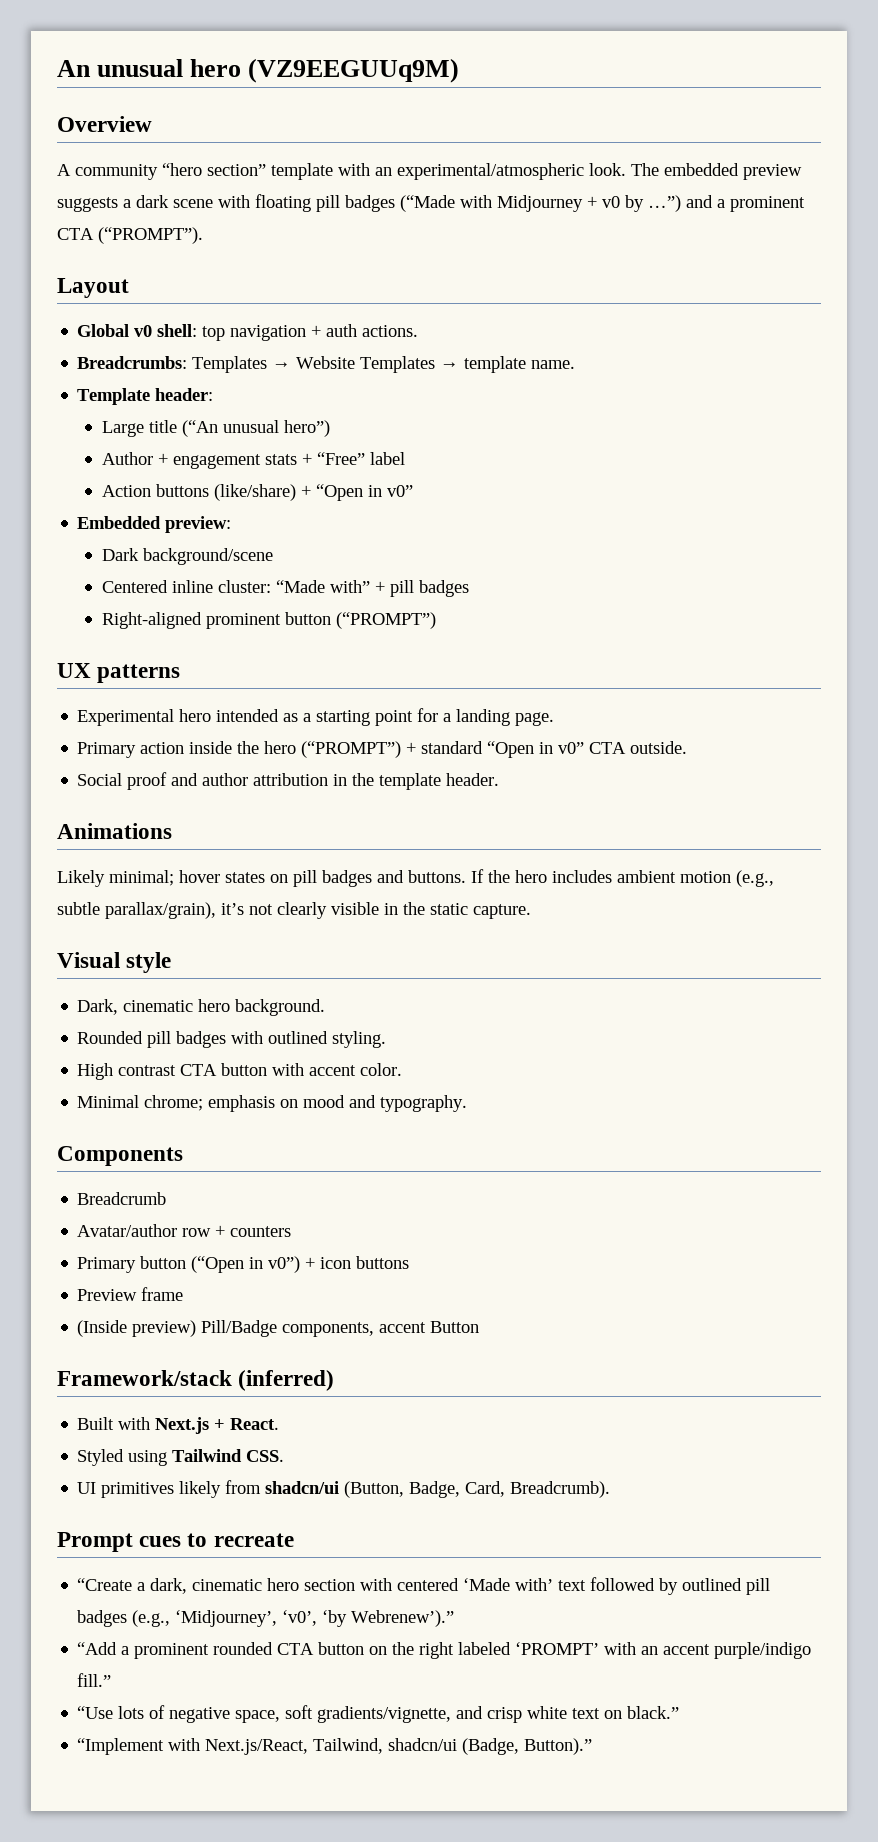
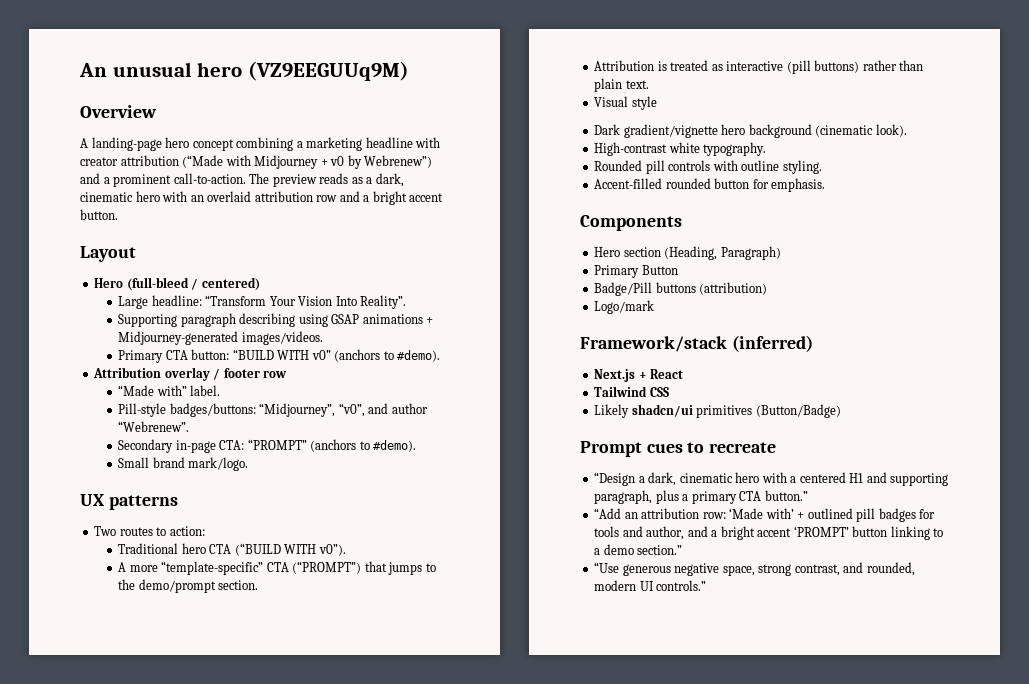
- A community “hero section” template with an experimental/atmospheric look. The embedded preview suggests a dark scene with floating pill badges (“Made with Midjourney + v0 by …”) and a prominent CTA (“PROMPT”).
+ A landing-page hero concept combining a marketing headline with creator attribution (“Made with Midjourney + v0 by Webrenew”) and a prominent call-to-action. The preview reads as a dark, cinematic hero with an overlaid attribution row and a bright accent button.
  Layout
- Global v0 shell: top navigation + auth actions.
- Breadcrumbs: Templates → Website Templates → template name.
- Template header:
- Large title (“An unusual hero”)
- Author + engagement stats + “Free” label
- Action buttons (like/share) + “Open in v0”
- Embedded preview:
- Dark background/scene
- Centered inline cluster: “Made with” + pill badges
- Right-aligned prominent button (“PROMPT”)
+ Hero (full-bleed / centered)
+ Large headline: “Transform Your Vision Into Reality”.
+ Supporting paragraph describing using GSAP animations + Midjourney-generated images/videos.
+ Primary CTA button: “BUILD WITH v0” (anchors to #demo).
+ Attribution overlay / footer row
+ “Made with” label.
+ Pill-style badges/buttons: “Midjourney”, “v0”, and author “Webrenew”.
+ Secondary in-page CTA: “PROMPT” (anchors to #demo).
+ Small brand mark/logo.
  UX patterns
- Experimental hero intended as a starting point for a landing page.
- Primary action inside the hero (“PROMPT”) + standard “Open in v0” CTA outside.
- Social proof and author attribution in the template header.
- Animations
- Likely minimal; hover states on pill badges and buttons. If the hero includes ambient motion (e.g., subtle parallax/grain), it’s not clearly visible in the static capture.
+ Two routes to action:
+ Traditional hero CTA (“BUILD WITH v0”).
+ A more “template-specific” CTA (“PROMPT”) that jumps to the demo/prompt section.
+ Attribution is treated as interactive (pill buttons) rather than plain text.
  Visual style
- Dark, cinematic hero background.
- Rounded pill badges with outlined styling.
- High contrast CTA button with accent color.
- Minimal chrome; emphasis on mood and typography.
+ Dark gradient/vignette hero background (cinematic look).
+ High-contrast white typography.
+ Rounded pill controls with outline styling.
+ Accent-filled rounded button for emphasis.
  Components
- Breadcrumb
- Avatar/author row + counters
- Primary button (“Open in v0”) + icon buttons
- Preview frame
- (Inside preview) Pill/Badge components, accent Button
+ Hero section (Heading, Paragraph)
+ Primary Button
+ Badge/Pill buttons (attribution)
+ Logo/mark
  Framework/stack (inferred)
- Built with Next.js + React.
- Styled using Tailwind CSS.
- UI primitives likely from shadcn/ui (Button, Badge, Card, Breadcrumb).
+ Next.js + React
+ Tailwind CSS
+ Likely shadcn/ui primitives (Button/Badge)
- “Create a dark, cinematic hero section with centered ‘Made with’ text followed by outlined pill badges (e.g., ‘Midjourney’, ‘v0’, ‘by Webrenew’).”
- “Add a prominent rounded CTA button on the right labeled ‘PROMPT’ with an accent purple/indigo fill.”
- “Use lots of negative space, soft gradients/vignette, and crisp white text on black.”
- “Implement with Next.js/React, Tailwind, shadcn/ui (Badge, Button).”
+ “Design a dark, cinematic hero with a centered H1 and supporting paragraph, plus a primary CTA button.”
+ “Add an attribution row: ‘Made with’ + outlined pill badges for tools and author, and a bright accent ‘PROMPT’ button linking to a demo section.”
+ “Use generous negative space, strong contrast, and rounded, modern UI controls.”

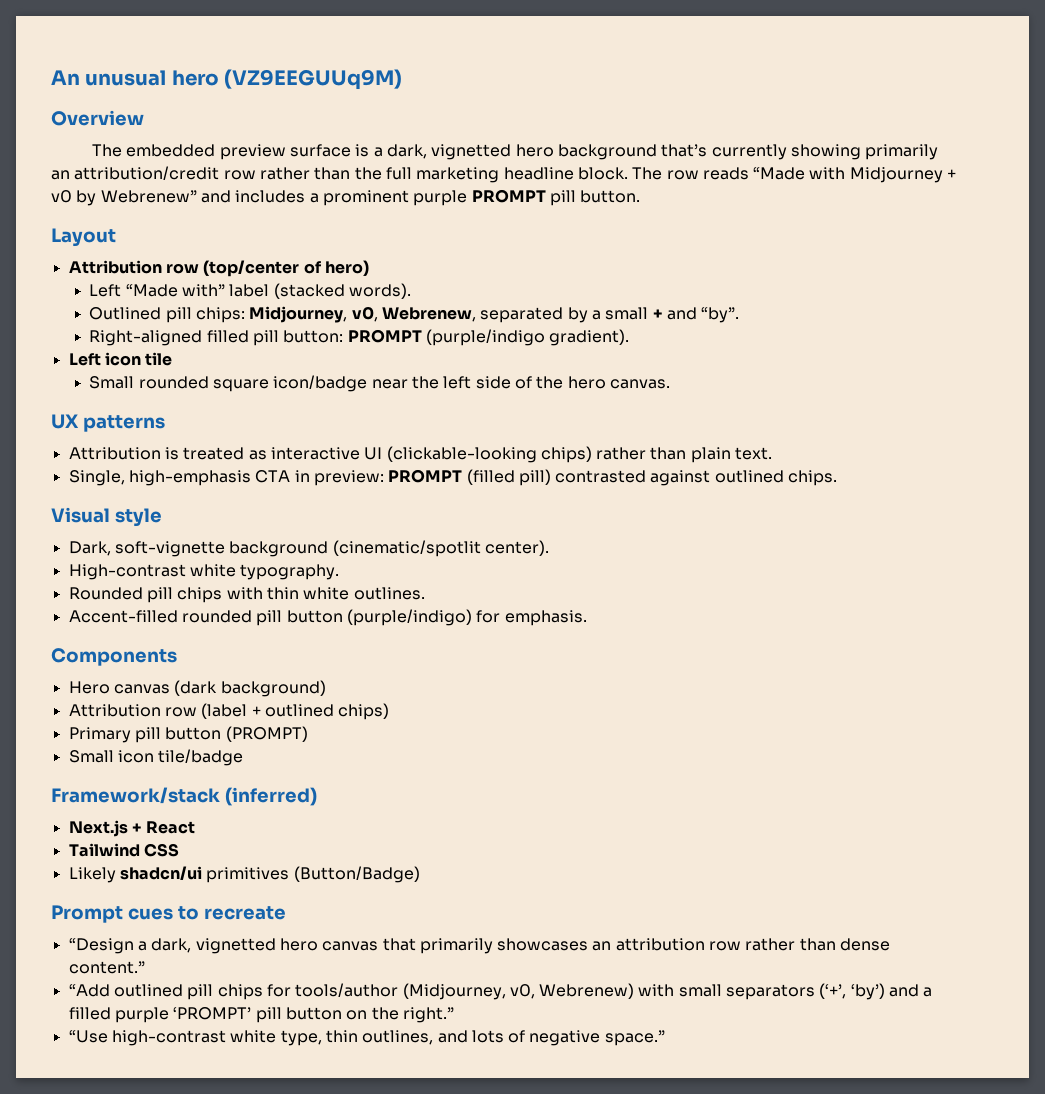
- A landing-page hero concept combining a marketing headline with creator attribution (“Made with Midjourney + v0 by Webrenew”) and a prominent call-to-action. The preview reads as a dark, cinematic hero with an overlaid attribution row and a bright accent button.
+ The embedded preview surface is a dark, vignetted hero background that’s currently showing primarily an attribution/credit row rather than the full marketing headline block. The row reads “Made with Midjourney + v0 by Webrenew” and includes a prominent purple PROMPT pill button.
  Layout
- Hero (full-bleed / centered)
- Large headline: “Transform Your Vision Into Reality”.
- Supporting paragraph describing using GSAP animations + Midjourney-generated images/videos.
- Primary CTA button: “BUILD WITH v0” (anchors to #demo).
- Attribution overlay / footer row
- “Made with” label.
- Pill-style badges/buttons: “Midjourney”, “v0”, and author “Webrenew”.
- Secondary in-page CTA: “PROMPT” (anchors to #demo).
- Small brand mark/logo.
+ Attribution row (top/center of hero)
+ Left “Made with” label (stacked words).
+ Outlined pill chips: Midjourney, v0, Webrenew, separated by a small + and “by”.
+ Right-aligned filled pill button: PROMPT (purple/indigo gradient).
+ Left icon tile
+ Small rounded square icon/badge near the left side of the hero canvas.
  UX patterns
- Two routes to action:
- Traditional hero CTA (“BUILD WITH v0”).
- A more “template-specific” CTA (“PROMPT”) that jumps to the demo/prompt section.
- Attribution is treated as interactive (pill buttons) rather than plain text.
+ Attribution is treated as interactive UI (clickable-looking chips) rather than plain text.
+ Single, high-emphasis CTA in preview: PROMPT (filled pill) contrasted against outlined chips.
  Visual style
- Dark gradient/vignette hero background (cinematic look).
+ Dark, soft-vignette background (cinematic/spotlit center).
- Rounded pill controls with outline styling.
+ Rounded pill chips with thin white outlines.
- Accent-filled rounded button for emphasis.
+ Accent-filled rounded pill button (purple/indigo) for emphasis.
- Hero section (Heading, Paragraph)
- Primary Button
- Badge/Pill buttons (attribution)
- Logo/mark
+ Hero canvas (dark background)
+ Attribution row (label + outlined chips)
+ Primary pill button (PROMPT)
+ Small icon tile/badge
- “Design a dark, cinematic hero with a centered H1 and supporting paragraph, plus a primary CTA button.”
- “Add an attribution row: ‘Made with’ + outlined pill badges for tools and author, and a bright accent ‘PROMPT’ button linking to a demo section.”
- “Use generous negative space, strong contrast, and rounded, modern UI controls.”
+ “Design a dark, vignetted hero canvas that primarily showcases an attribution row rather than dense content.”
+ “Add outlined pill chips for tools/author (Midjourney, v0, Webrenew) with small separators (‘+’, ‘by’) and a filled purple ‘PROMPT’ pill button on the right.”
+ “Use high-contrast white type, thin outlines, and lots of negative space.”

